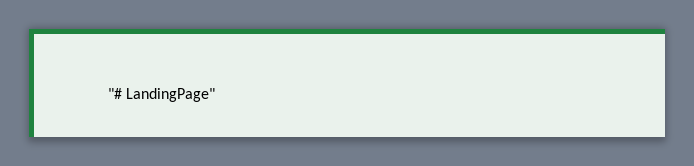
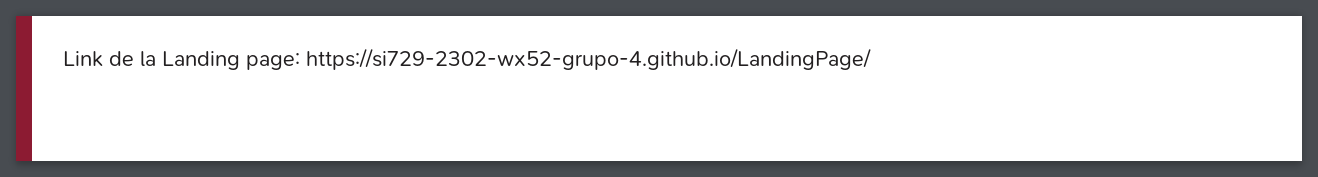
- "# LandingPage"
+ Link de la Landing page: https://si729-2302-wx52-grupo-4.github.io/LandingPage/

